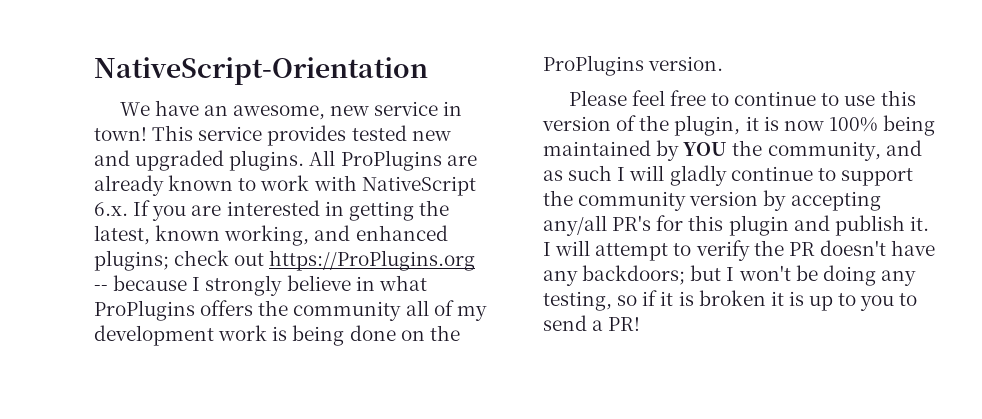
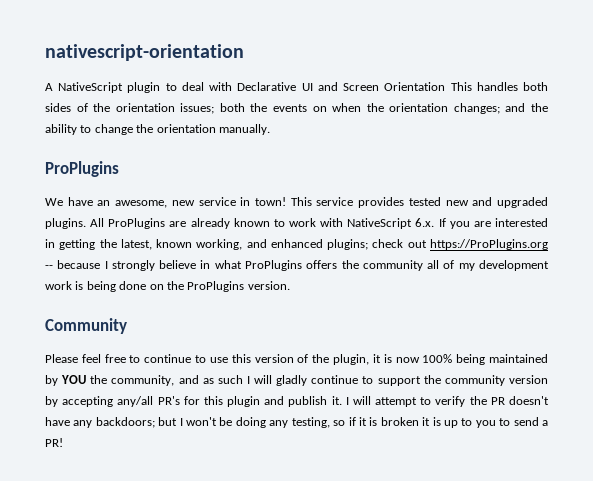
- NativeScript-Orientation
+ nativescript-orientation
+ A NativeScript plugin to deal with Declarative UI and Screen Orientation This handles both sides of the orientation issues; both the events on when the orientation changes; and the ability to change the orientation manually.
+ ProPlugins
+ Community

